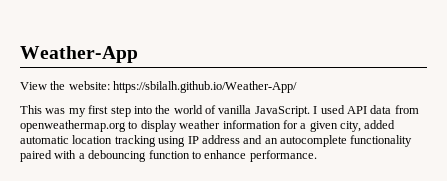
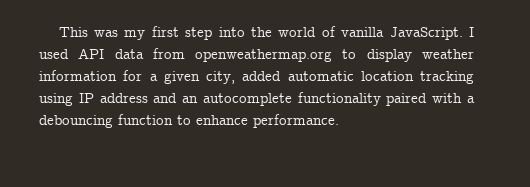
- Weather-App
- View the website: https://sbilalh.github.io/Weather-App/

